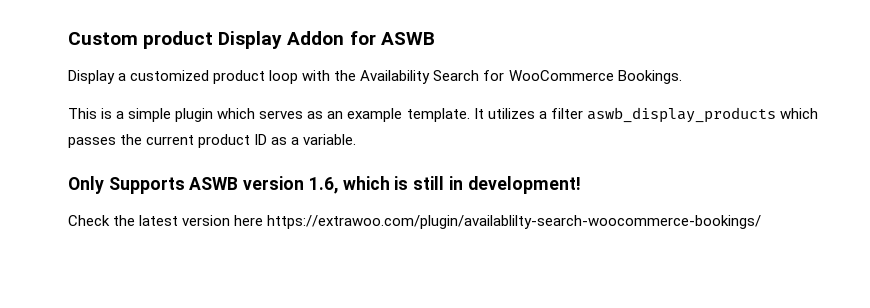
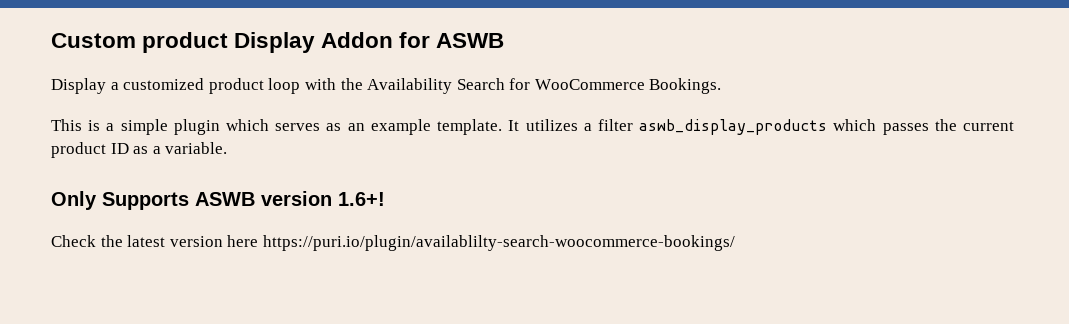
- Only Supports ASWB version 1.6, which is still in development!
+ Only Supports ASWB version 1.6+!
- Check the latest version here https://extrawoo.com/plugin/availablilty-search-woocommerce-bookings/
+ Check the latest version here https://puri.io/plugin/availablilty-search-woocommerce-bookings/

